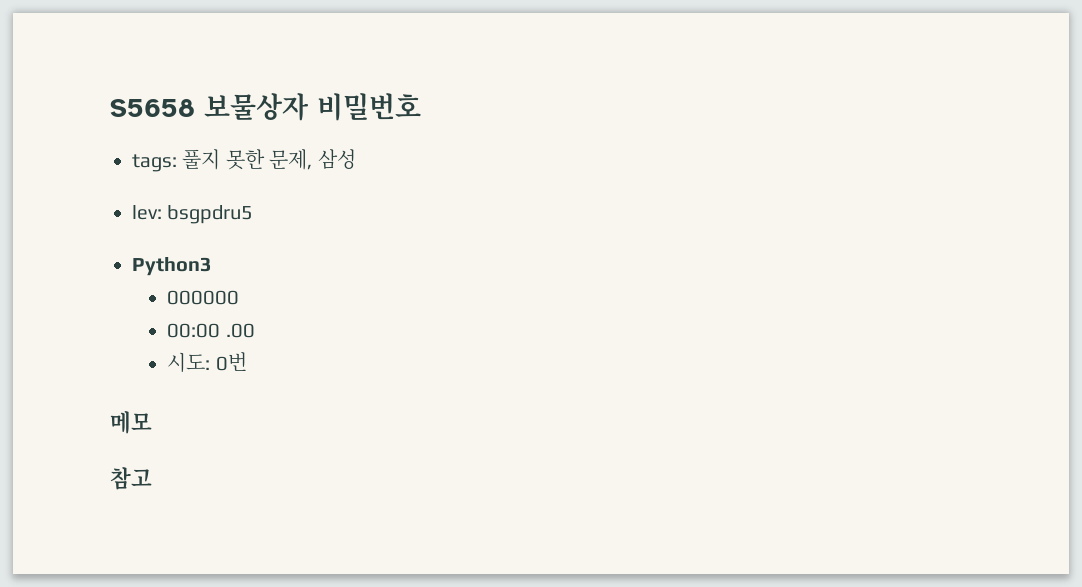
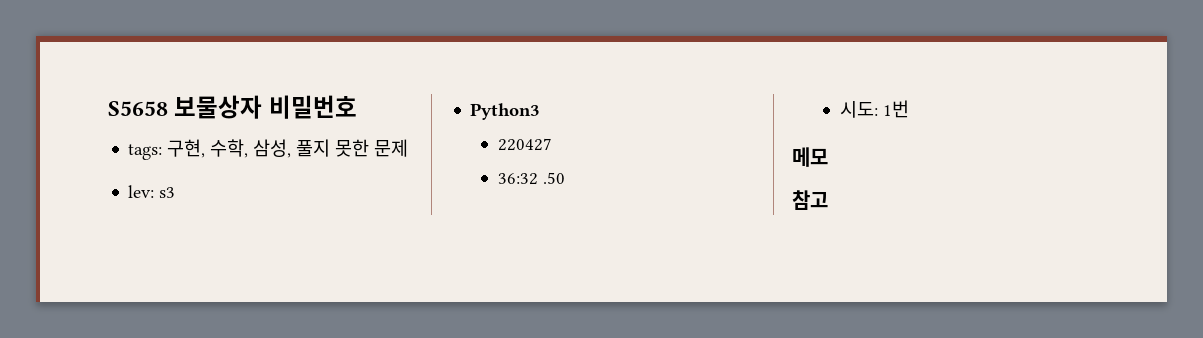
- tags: 풀지 못한 문제, 삼성
+ tags: 구현, 수학, 삼성, 풀지 못한 문제
- lev: bsgpdru5
+ lev: s3
- 000000
- 00:00 .00
+ 220427
+ 36:32 .50
- 시도: 0번
+ 시도: 1번

